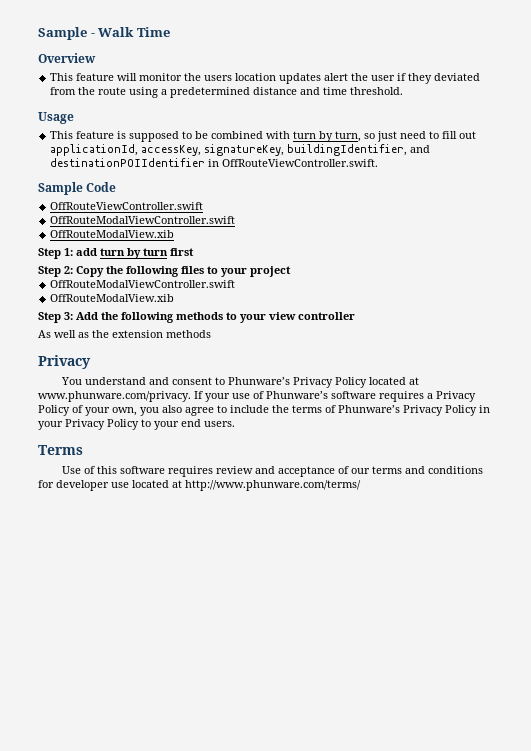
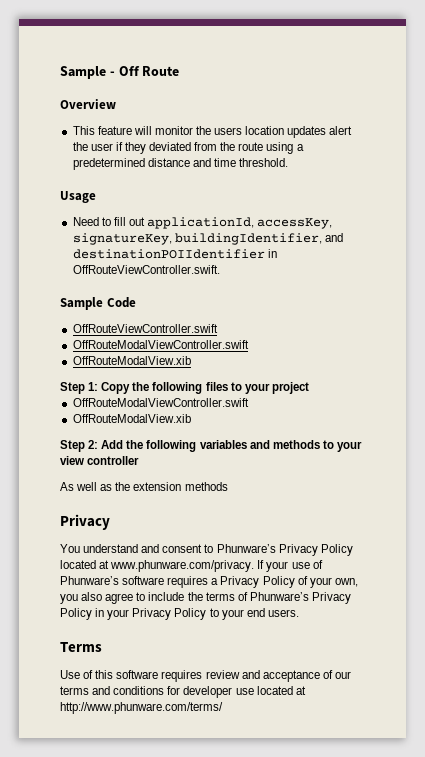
- Sample - Walk Time
+ Sample - Off Route
- This feature is supposed to be combined with turn by turn, so just need to fill out applicationId, accessKey, signatureKey, buildingIdentifier, and destinationPOIIdentifier in OffRouteViewController.swift.
+ Need to fill out applicationId, accessKey, signatureKey, buildingIdentifier, and destinationPOIIdentifier in OffRouteViewController.swift.
- Step 1: add turn by turn first
- Step 2: Copy the following files to your project
+ Step 1: Copy the following files to your project
- Step 3: Add the following methods to your view controller
+ Step 2: Add the following variables and methods to your view controller

